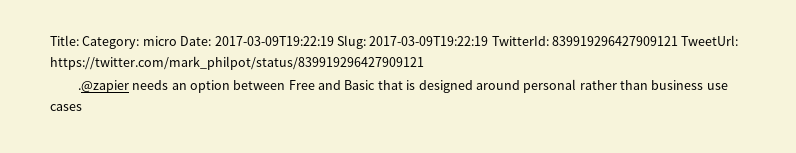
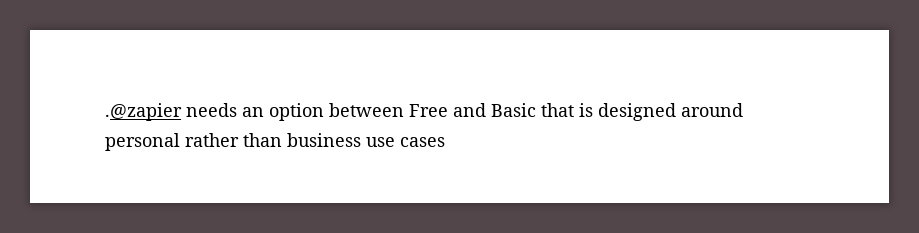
- Title: Category: micro Date: 2017-03-09T19:22:19 Slug: 2017-03-09T19:22:19 TwitterId: 839919296427909121 TweetUrl: https://twitter.com/mark_philpot/status/839919296427909121

